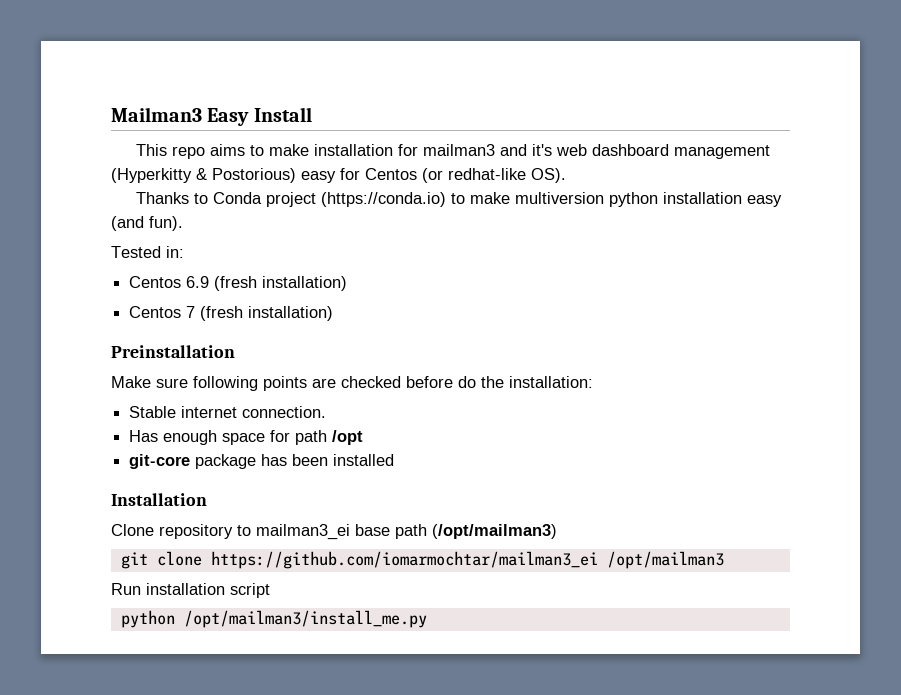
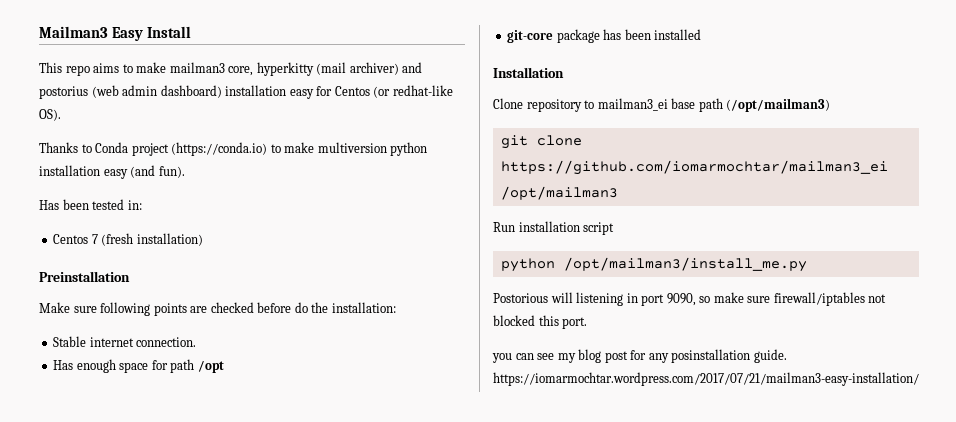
- This repo aims to make installation for mailman3 and it's web dashboard management (Hyperkitty & Postorious) easy for Centos (or redhat-like OS).
+ This repo aims to make mailman3 core, hyperkitty (mail archiver) and postorius (web admin dashboard) installation easy for Centos (or redhat-like OS).
- Tested in:
- Centos 6.9 (fresh installation)
+ Has been tested in:
+ Postorious will listening in port 9090, so make sure firewall/iptables not blocked this port.
+ you can see my blog post for any posinstallation guide. https://iomarmochtar.wordpress.com/2017/07/21/mailman3-easy-installation/

